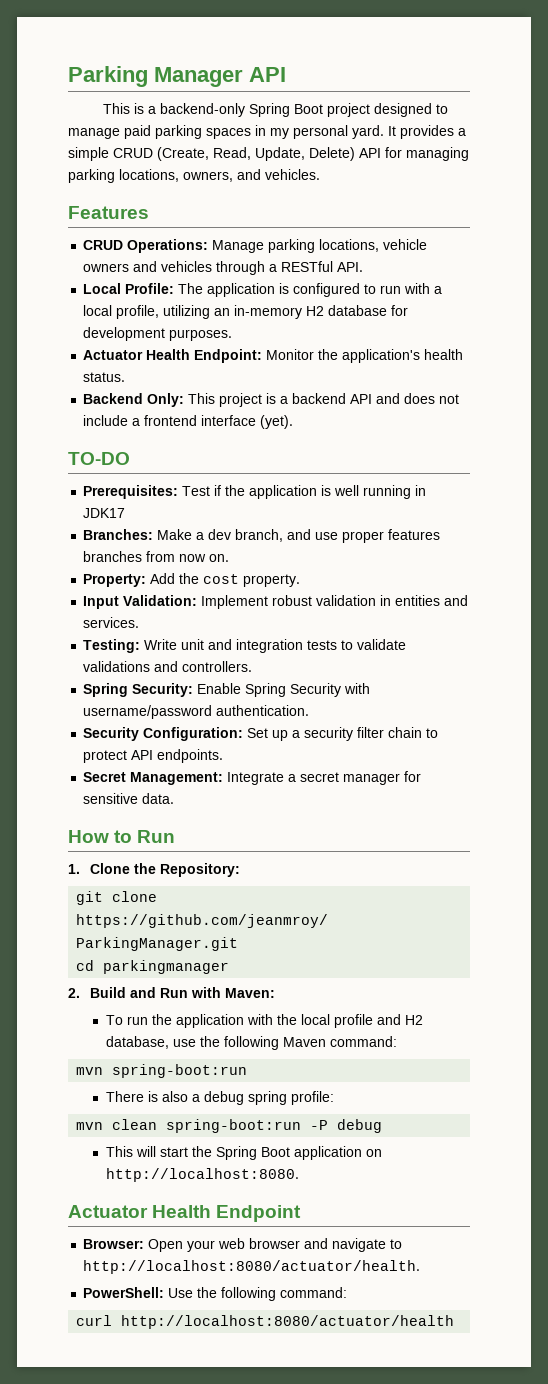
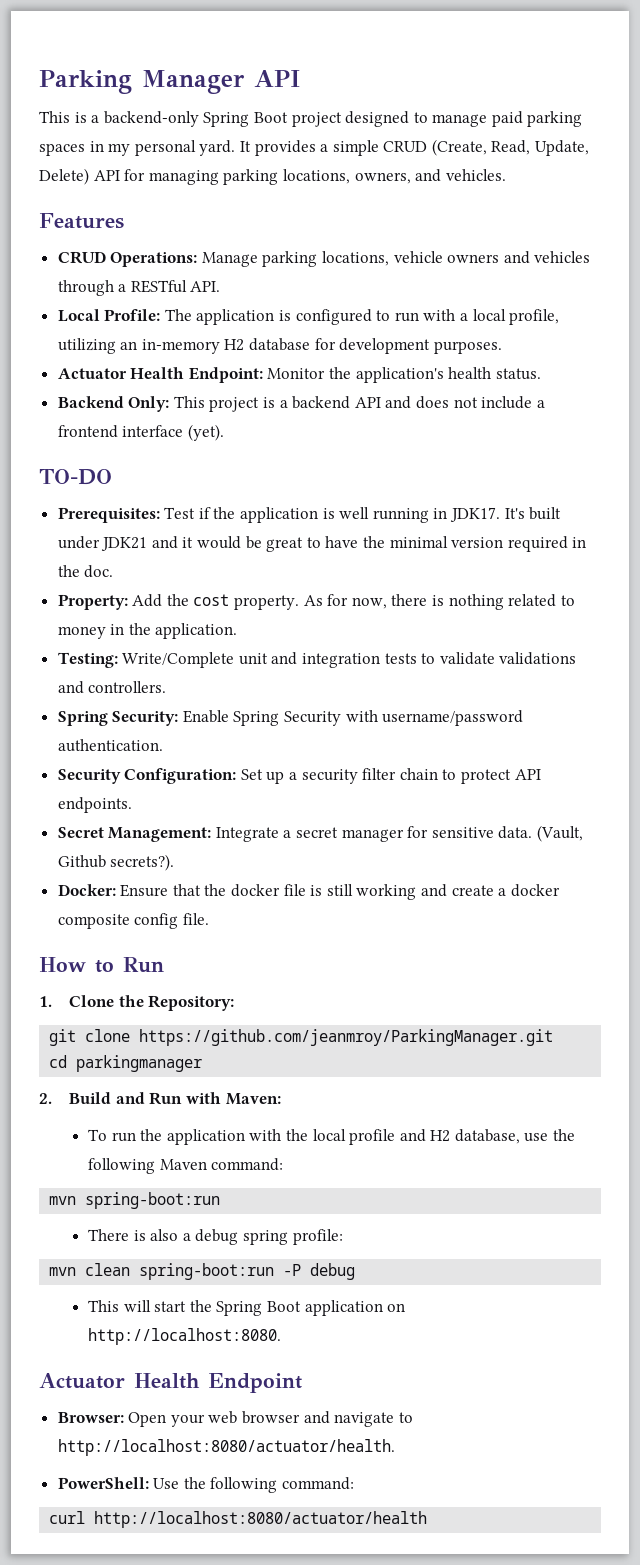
- Prerequisites: Test if the application is well running in JDK17
- Branches: Make a dev branch, and use proper features branches from now on.
+ Prerequisites: Test if the application is well running in JDK17. It's built under JDK21 and it would be great to have the minimal version required in the doc.
- Property: Add the cost property.
- Input Validation: Implement robust validation in entities and services.
+ Property: Add the cost property. As for now, there is nothing related to money in the application.
- Testing: Write unit and integration tests to validate validations and controllers.
+ Testing: Write/Complete unit and integration tests to validate validations and controllers.
+ (Vault, Github secrets?).
+ Docker: Ensure that the docker file is still working and create a docker composite config file.

